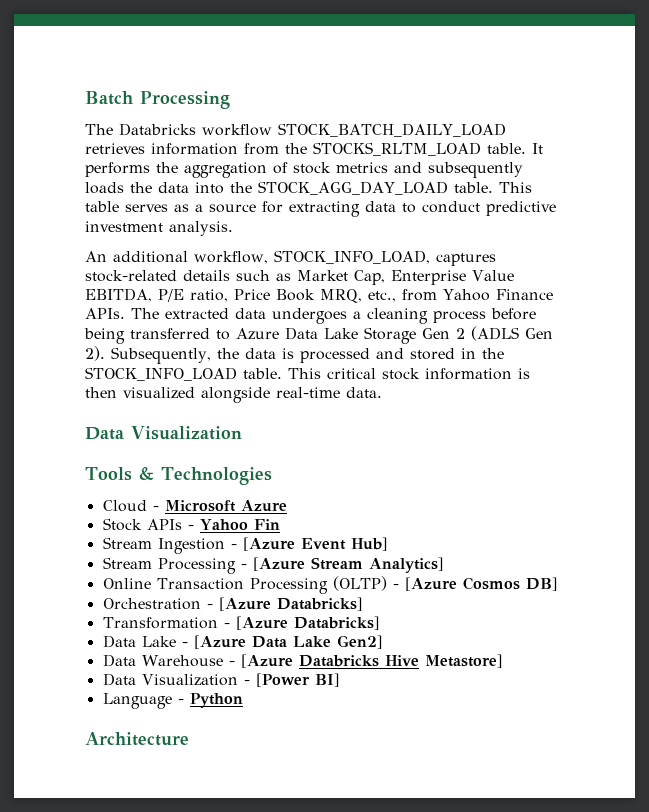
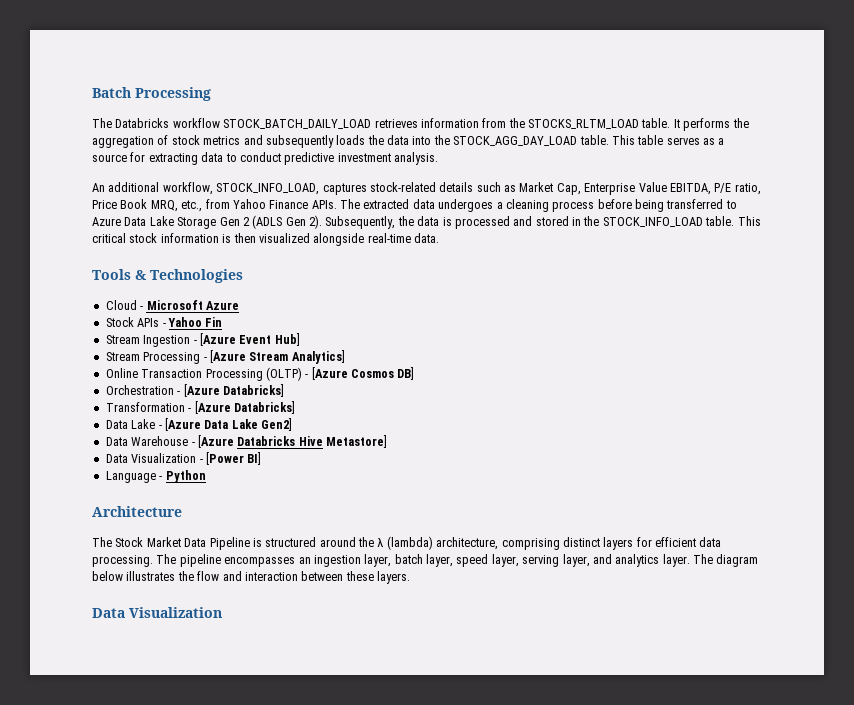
  This critical stock information is then visualized alongside real-time data.
- Data Visualization
+ The Stock Market Data Pipeline is structured around the λ (lambda) architecture, comprising distinct layers for efficient data processing. The pipeline encompasses an ingestion layer, batch layer, speed layer, serving layer, and analytics layer. The diagram below illustrates the flow and interaction between these layers.
+ Data Visualization

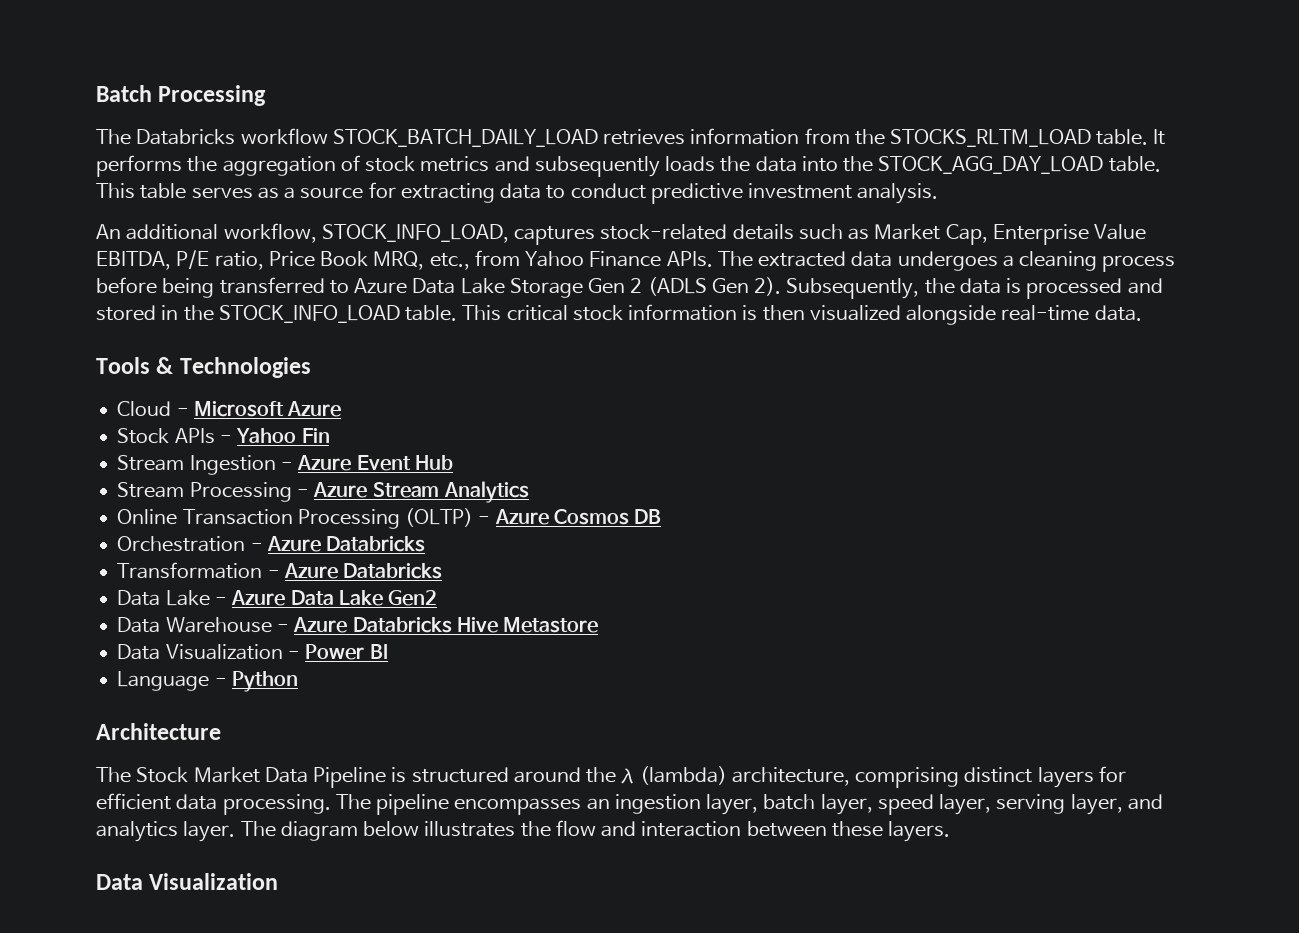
- Stream Ingestion - [Azure Event Hub]
+ Stream Ingestion - Azure Event Hub
- Stream Processing - [Azure Stream Analytics]
+ Stream Processing - Azure Stream Analytics
- Online Transaction Processing (OLTP) - [Azure Cosmos DB]
+ Online Transaction Processing (OLTP) - Azure Cosmos DB
- Orchestration - [Azure Databricks]
+ Orchestration - Azure Databricks
- Transformation - [Azure Databricks]
+ Transformation - Azure Databricks
- Data Lake - [Azure Data Lake Gen2]
+ Data Lake - Azure Data Lake Gen2
- Data Warehouse - [Azure Databricks Hive Metastore]
+ Data Warehouse - Azure Databricks Hive Metastore
- Data Visualization - [Power BI]
+ Data Visualization - Power BI

